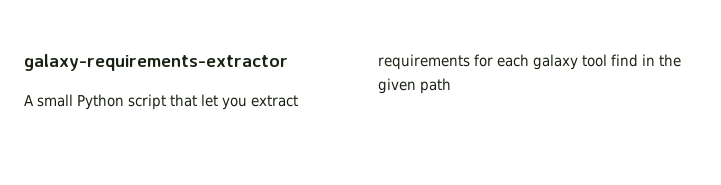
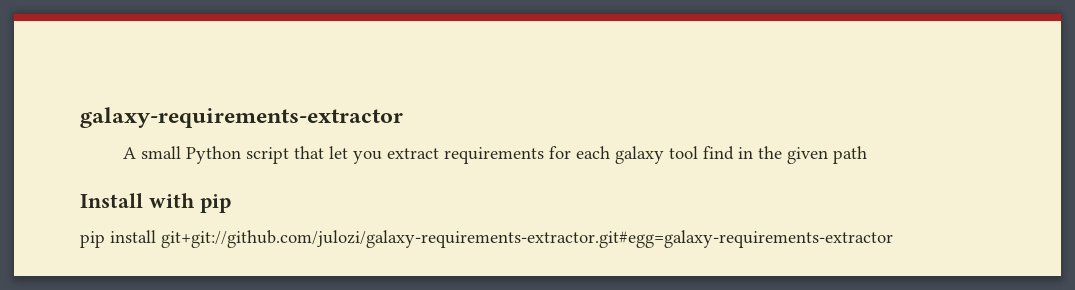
+ Install with pip
+ pip install git+git://github.com/julozi/galaxy-requirements-extractor.git#egg=galaxy-requirements-extractor

